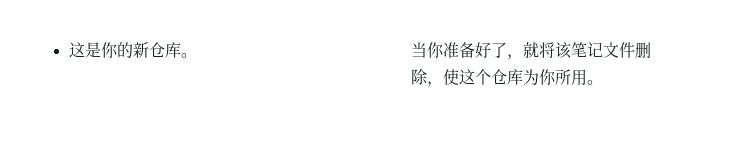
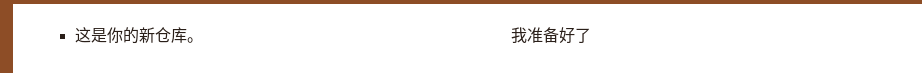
- 当你准备好了，就将该笔记文件删除，使这个仓库为你所用。
+ 我准备好了

